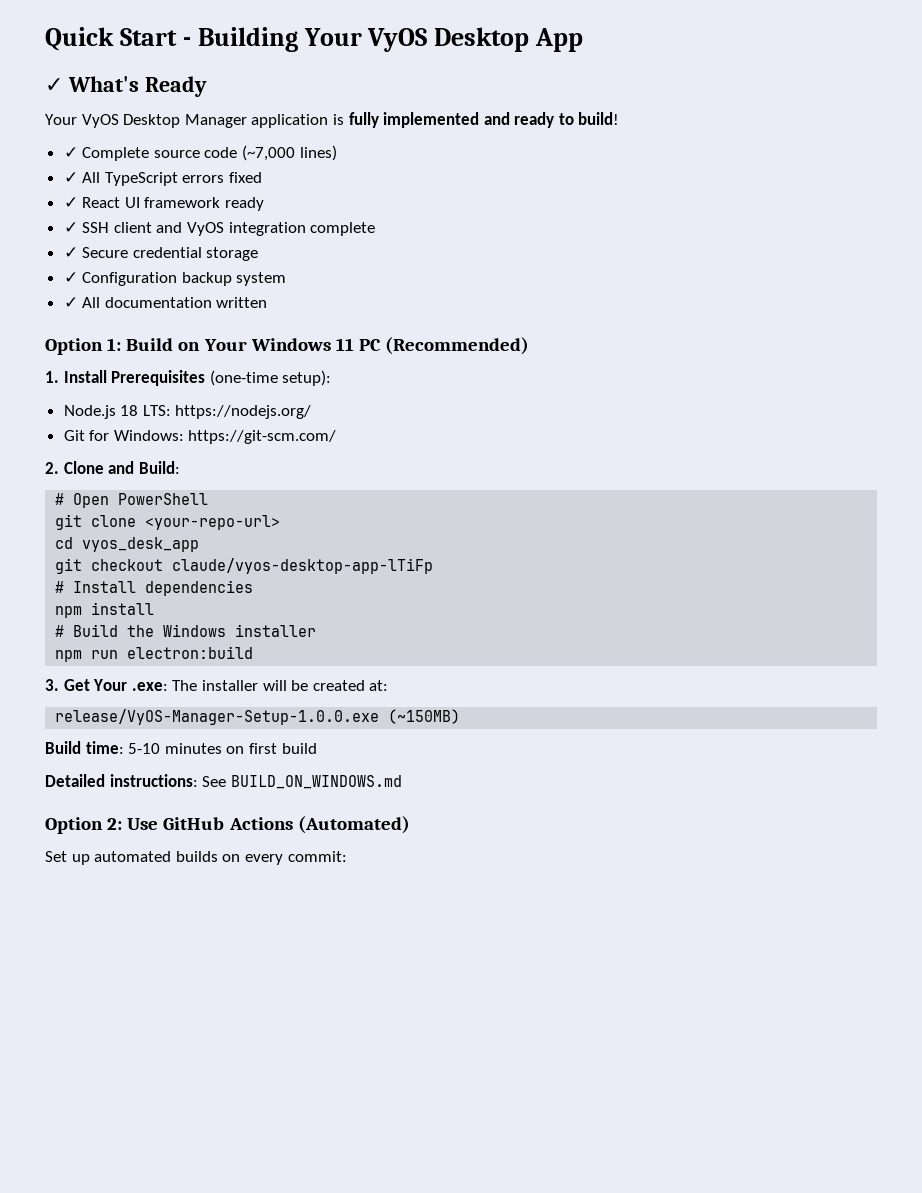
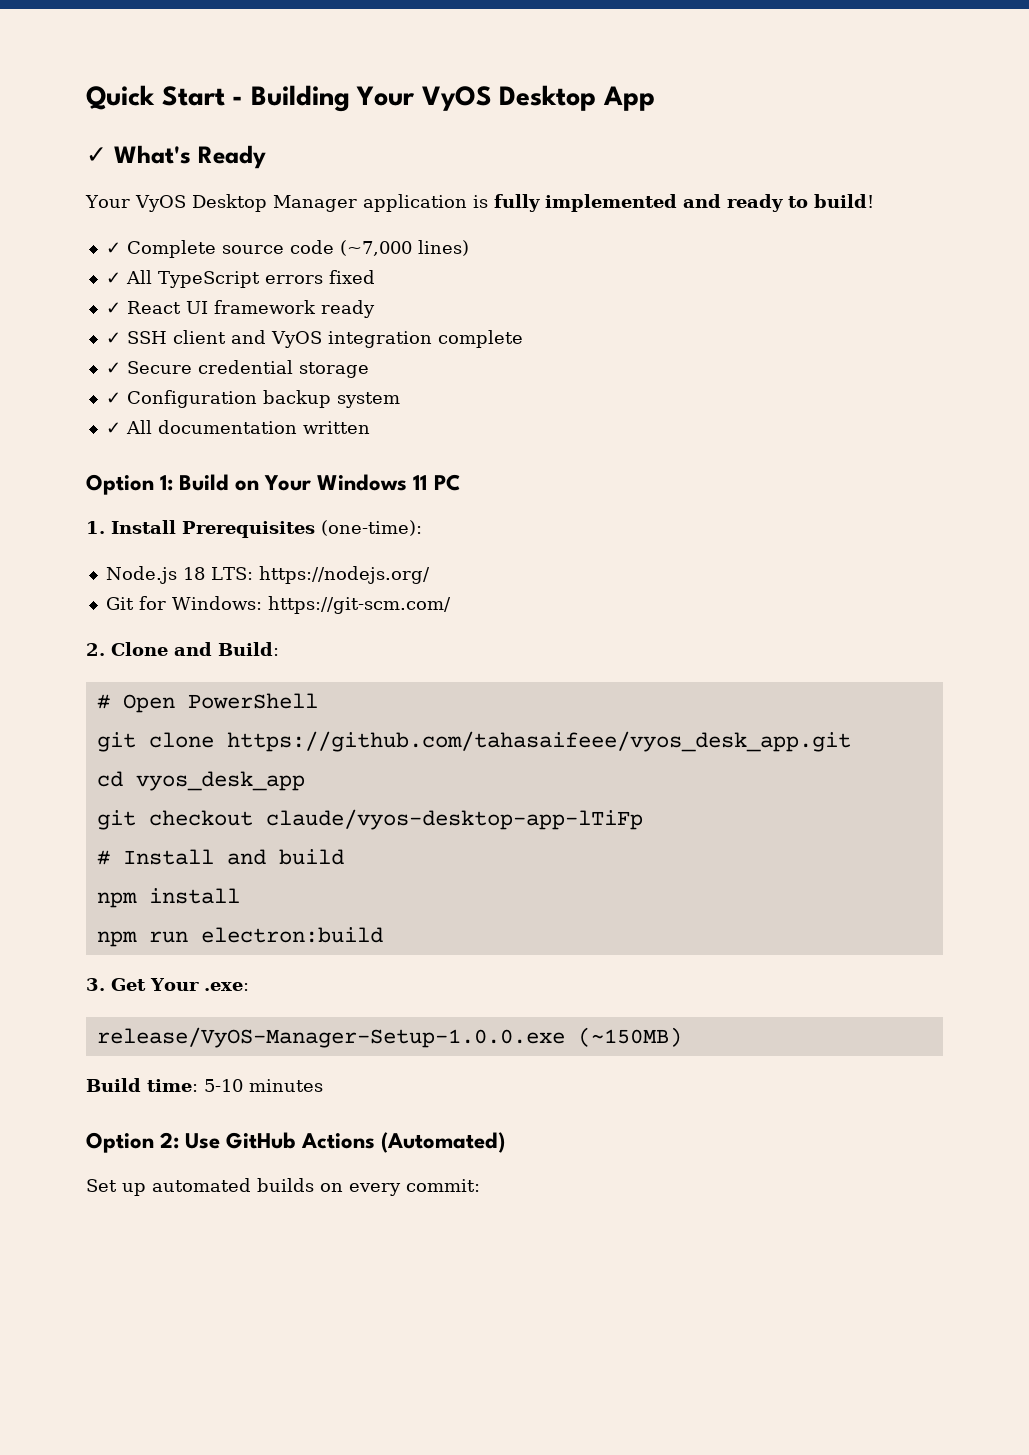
- Option 1: Build on Your Windows 11 PC (Recommended)
+ Option 1: Build on Your Windows 11 PC
- 1. Install Prerequisites (one-time setup):
+ 1. Install Prerequisites (one-time):
- git clone <your-repo-url>
+ git clone https://github.com/tahasaifeee/vyos_desk_app.git
- # Install dependencies
+ # Install and build
- # Build the Windows installer
- 3. Get Your .exe: The installer will be created at:
+ 3. Get Your .exe:
- Build time: 5-10 minutes on first build
- Detailed instructions: See BUILD_ON_WINDOWS.md
+ Build time: 5-10 minutes

